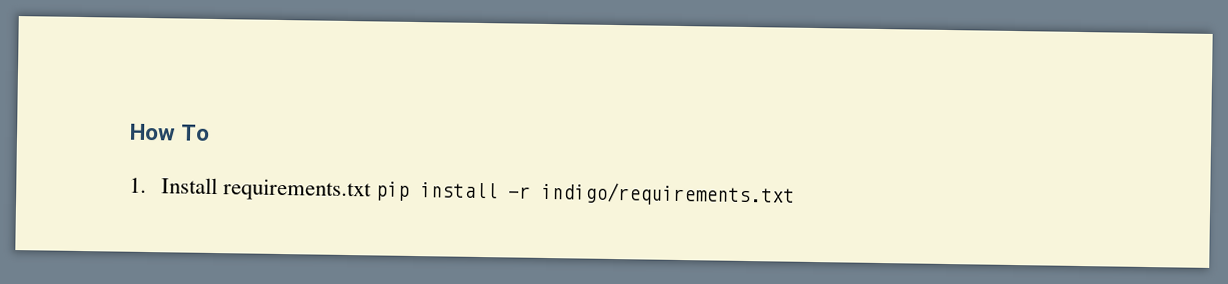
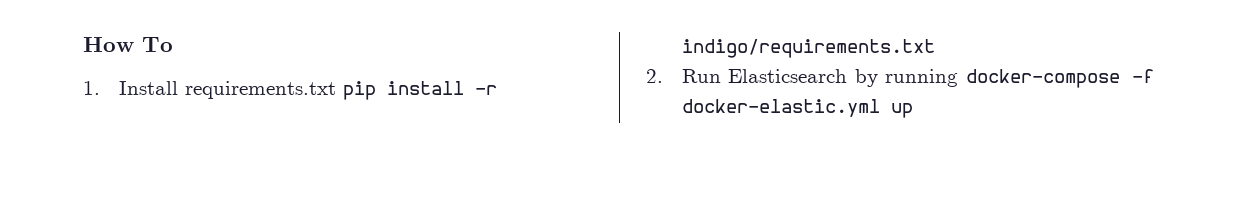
+ 2. Run Elasticsearch by running docker-compose -f docker-elastic.yml up

